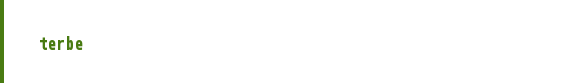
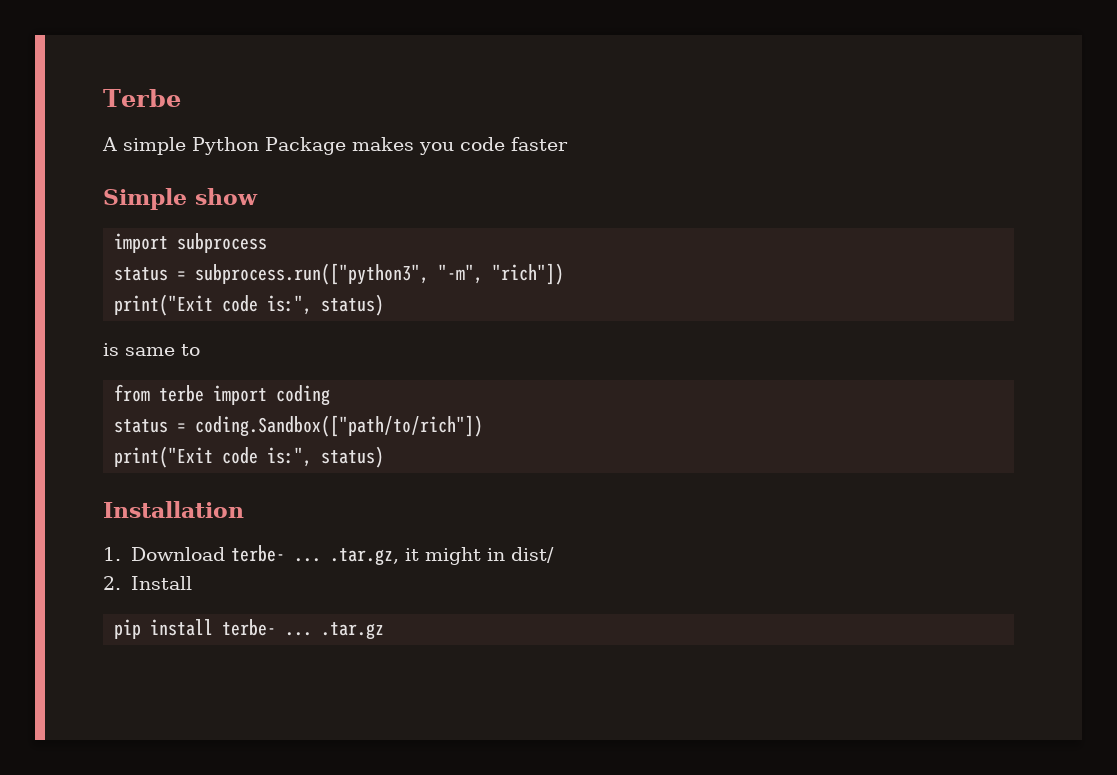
- terbe
+ Terbe
+ A simple Python Package makes you code faster
+ Simple show
+ import subprocess
+ status = subprocess.run(["python3", "-m", "rich"])
+ print("Exit code is:", status)
+ is same to
+ from terbe import coding
+ status = coding.Sandbox(["path/to/rich"])
+ print("Exit code is:", status)
+ Installation
+ 1. Download terbe- ... .tar.gz, it might in dist/
+ 2. Install
+ pip install terbe- ... .tar.gz

